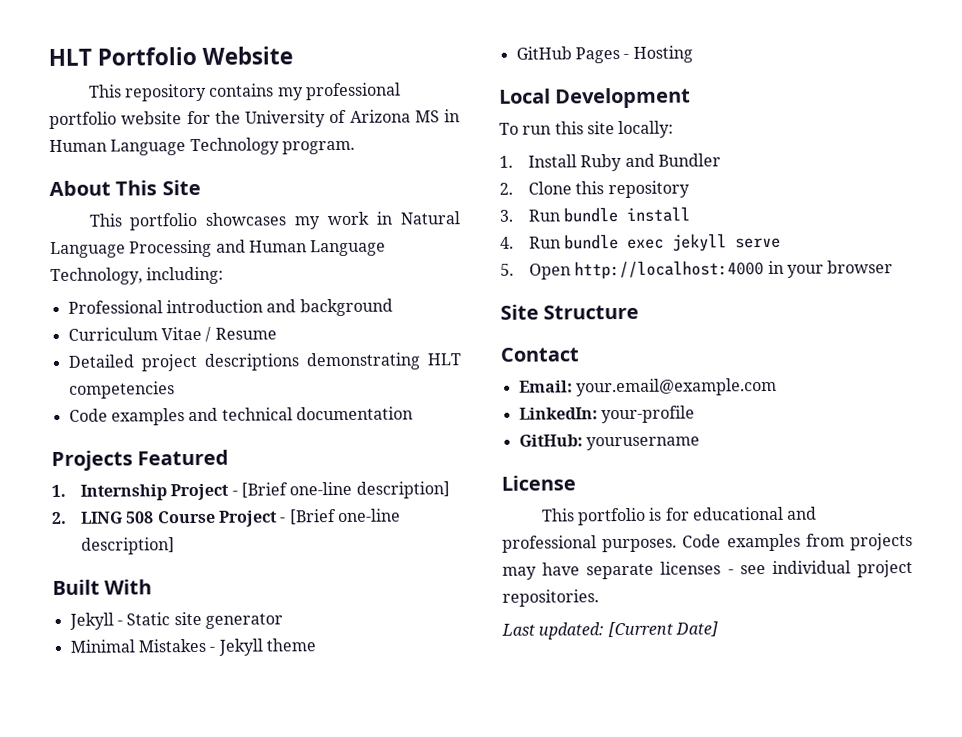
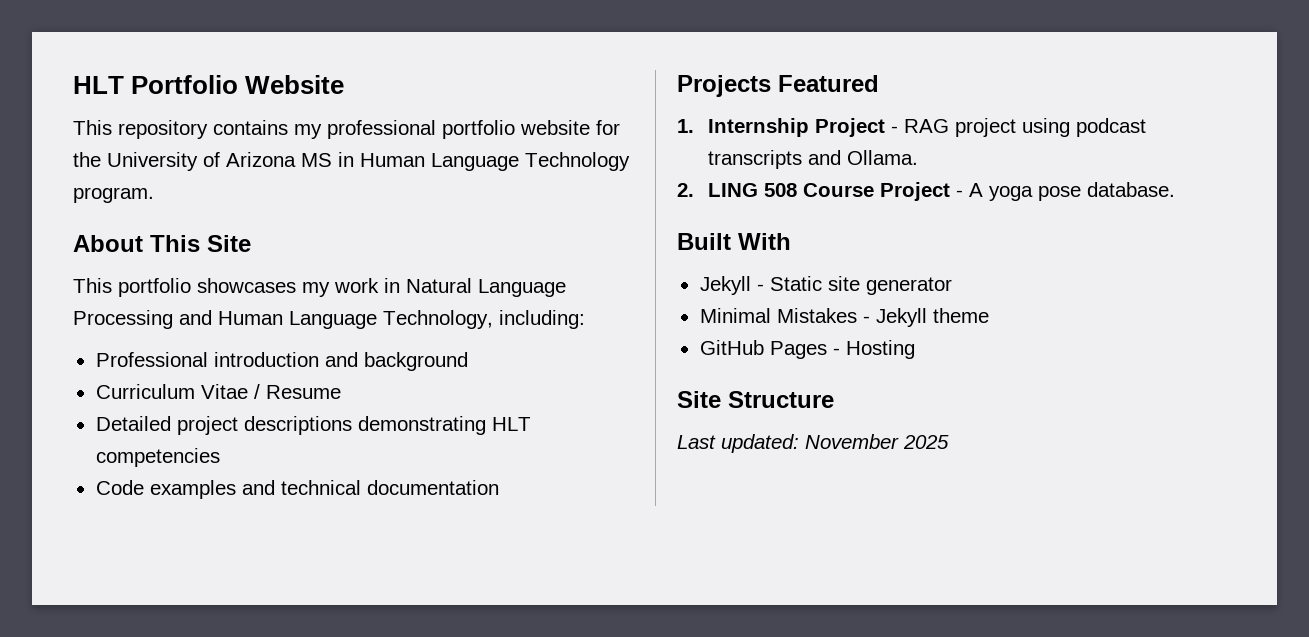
- 1. Internship Project - [Brief one-line description]
+ 1. Internship Project - RAG project using podcast transcripts and Ollama.
- 2. LING 508 Course Project - [Brief one-line description]
+ 2. LING 508 Course Project - A yoga pose database.
- Local Development
- To run this site locally:
- 1. Install Ruby and Bundler
- 2. Clone this repository
- 3. Run bundle install
- 4. Run bundle exec jekyll serve
- 5. Open http://localhost:4000 in your browser
  Site Structure
- Contact
- Email: your.email@example.com
- LinkedIn: your-profile
- GitHub: yourusername
- License
- This portfolio is for educational and professional purposes. Code examples from projects may have separate licenses - see individual project repositories.
- Last updated: [Current Date]
+ Last updated: November 2025

